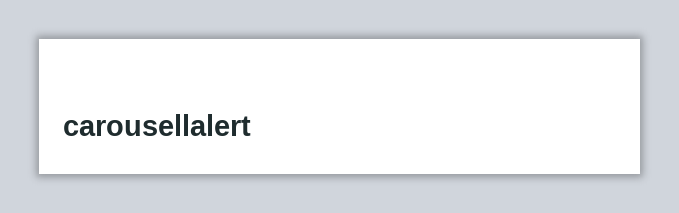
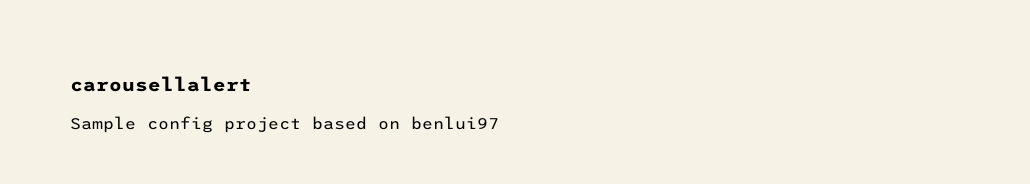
+ Sample config project based on benlui97

